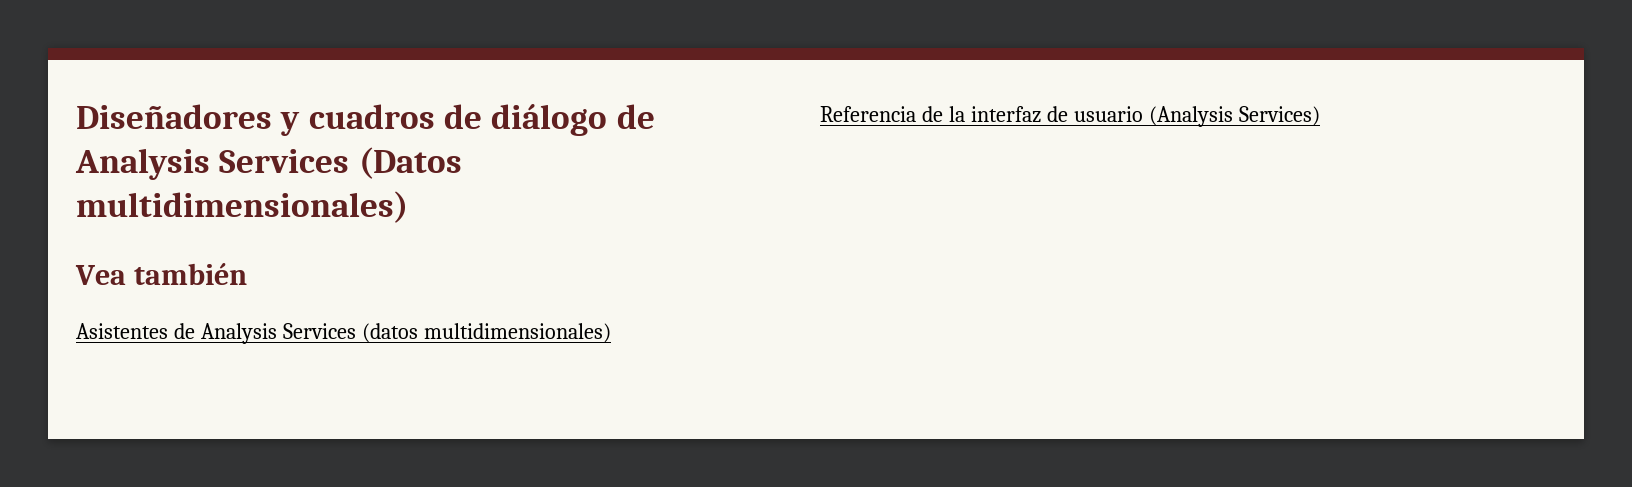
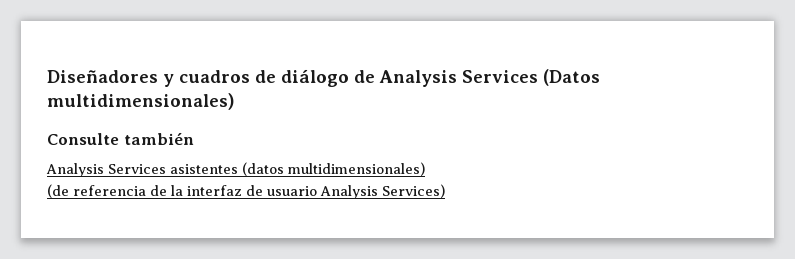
- Vea también
+ Consulte también
- Asistentes de Analysis Services (datos multidimensionales)
+ Analysis Services asistentes (datos multidimensionales)
- Referencia de la interfaz de usuario (Analysis Services)
+ (de referencia de la interfaz de usuario Analysis Services)

